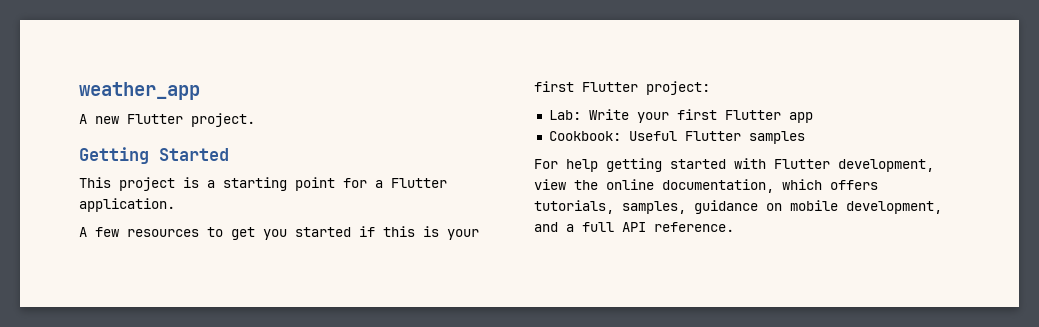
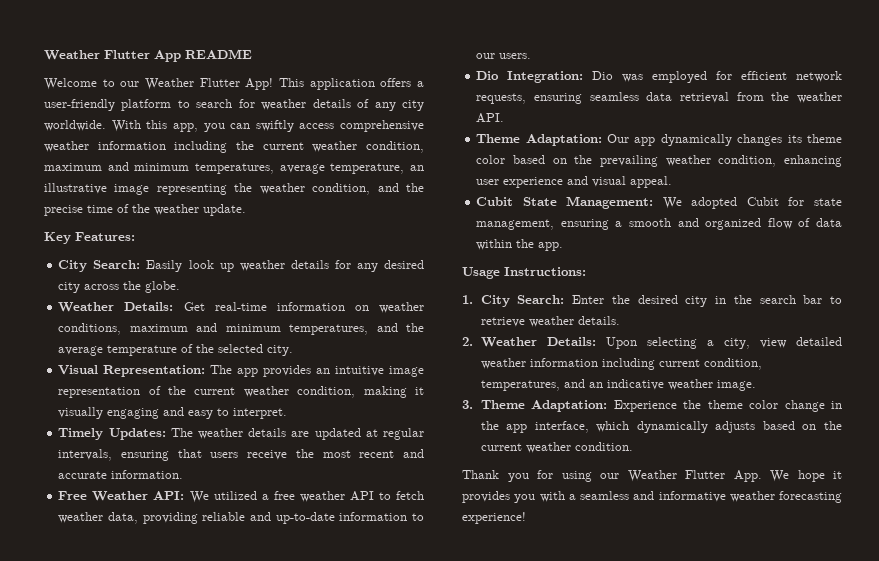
- weather_app
- A new Flutter project.
- Getting Started
- This project is a starting point for a Flutter application.
- A few resources to get you started if this is your first Flutter project:
- Lab: Write your first Flutter app
- Cookbook: Useful Flutter samples
- For help getting started with Flutter development, view the online documentation, which offers tutorials, samples, guidance on mobile development, and a full API reference.
+ Weather Flutter App README
+ Welcome to our Weather Flutter App! This application offers a user-friendly platform to search for weather details of any city worldwide. With this app, you can swiftly access comprehensive weather information including the current weather condition, maximum and minimum temperatures, average temperature, an illustrative image representing the weather condition, and the precise time of the weather update.
+ Key Features:
+ City Search: Easily look up weather details for any desired city across the globe.
+ Weather Details: Get real-time information on weather conditions, maximum and minimum temperatures, and the average temperature of the selected city.
+ Visual Representation: The app provides an intuitive image representation of the current weather condition, making it visually engaging and easy to interpret.
+ Timely Updates: The weather details are updated at regular intervals, ensuring that users receive the most recent and accurate information.
+ Free Weather API: We utilized a free weather API to fetch weather data, providing reliable and up-to-date information to our users.
+ Dio Integration: Dio was employed for efficient network requests, ensuring seamless data retrieval from the weather API.
+ Theme Adaptation: Our app dynamically changes its theme color based on the prevailing weather condition, enhancing user experience and visual appeal.
+ Cubit State Management: We adopted Cubit for state management, ensuring a smooth and organized flow of data within the app.
+ Usage Instructions:
+ 1. City Search: Enter the desired city in the search bar to retrieve weather details.
+ 2. Weather Details: Upon selecting a city, view detailed weather information including current condition, temperatures, and an indicative weather image.
+ 3. Theme Adaptation: Experience the theme color change in the app interface, which dynamically adjusts based on the current weather condition.
+ Thank you for using our Weather Flutter App. We hope it provides you with a seamless and informative weather forecasting experience!

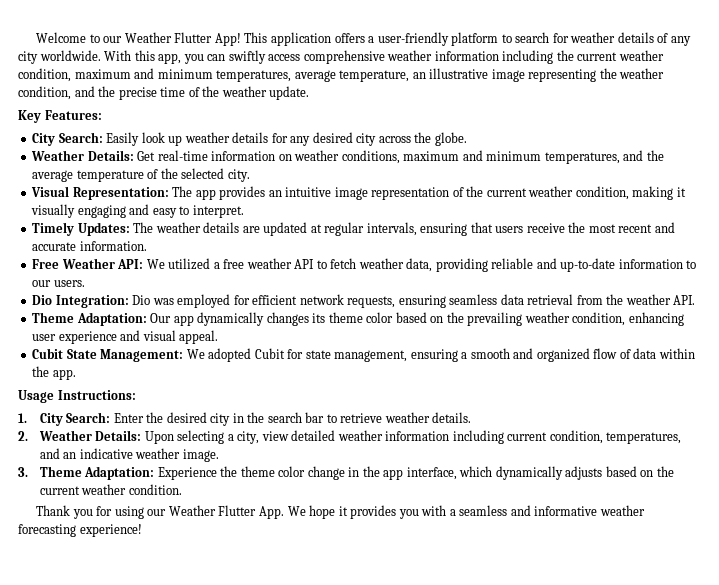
- Weather Flutter App README

